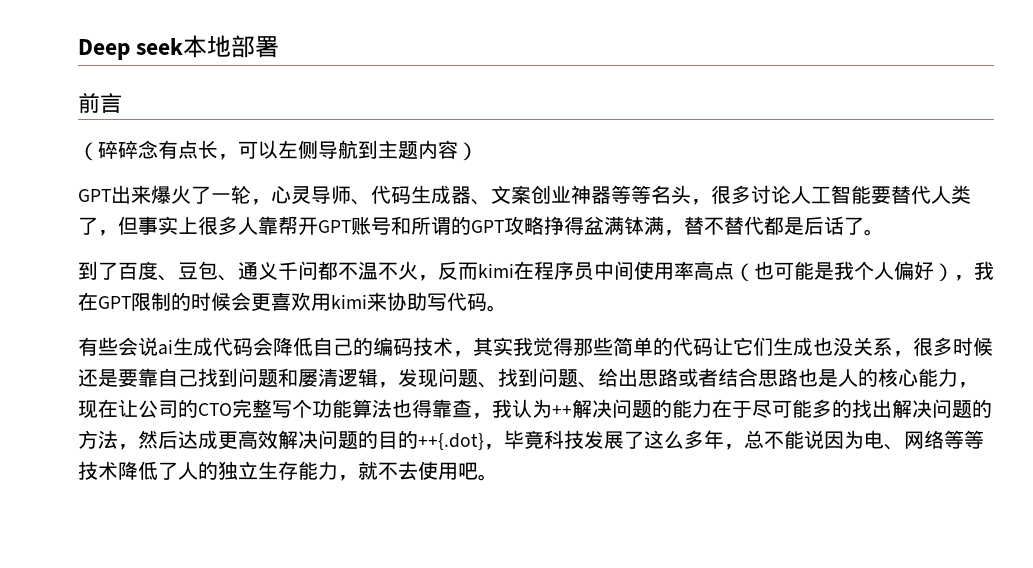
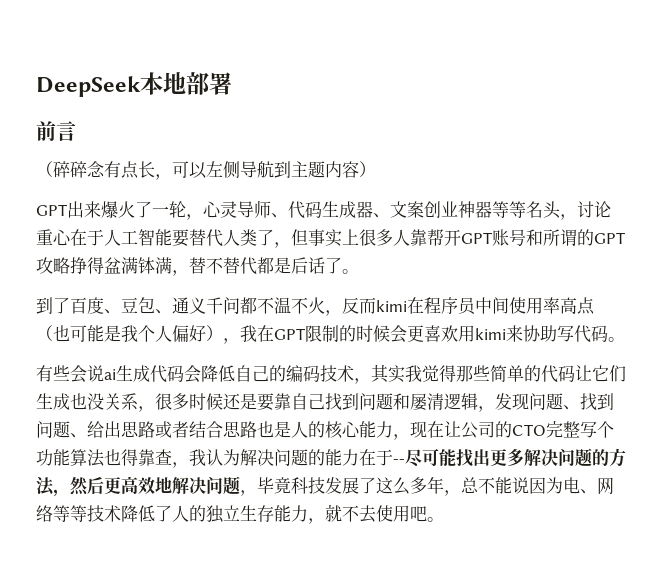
- Deep seek本地部署
+ DeepSeek本地部署
- GPT出来爆火了一轮，心灵导师、代码生成器、文案创业神器等等名头，很多讨论人工智能要替代人类了，但事实上很多人靠帮开GPT账号和所谓的GPT攻略挣得盆满钵满，替不替代都是后话了。
+ GPT出来爆火了一轮，心灵导师、代码生成器、文案创业神器等等名头，讨论重心在于人工智能要替代人类了，但事实上很多人靠帮开GPT账号和所谓的GPT攻略挣得盆满钵满，替不替代都是后话了。
- 有些会说ai生成代码会降低自己的编码技术，其实我觉得那些简单的代码让它们生成也没关系，很多时候还是要靠自己找到问题和屡清逻辑，发现问题、找到问题、给出思路或者结合思路也是人的核心能力，现在让公司的CTO完整写个功能算法也得靠查，我认为++解决问题的能力在于尽可能多的找出解决问题的方法，然后达成更高效解决问题的目的++{.dot}，毕竟科技发展了这么多年，总不能说因为电、网络等等技术降低了人的独立生存能力，就不去使用吧。
+ 有些会说ai生成代码会降低自己的编码技术，其实我觉得那些简单的代码让它们生成也没关系，很多时候还是要靠自己找到问题和屡清逻辑，发现问题、找到问题、给出思路或者结合思路也是人的核心能力，现在让公司的CTO完整写个功能算法也得靠查，我认为解决问题的能力在于--尽可能找出更多解决问题的方法，然后更高效地解决问题，毕竟科技发展了这么多年，总不能说因为电、网络等等技术降低了人的独立生存能力，就不去使用吧。

